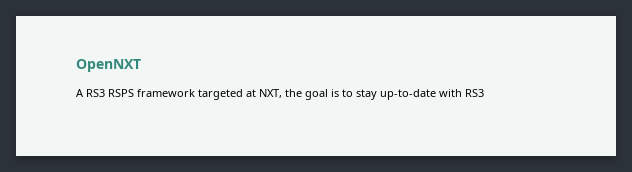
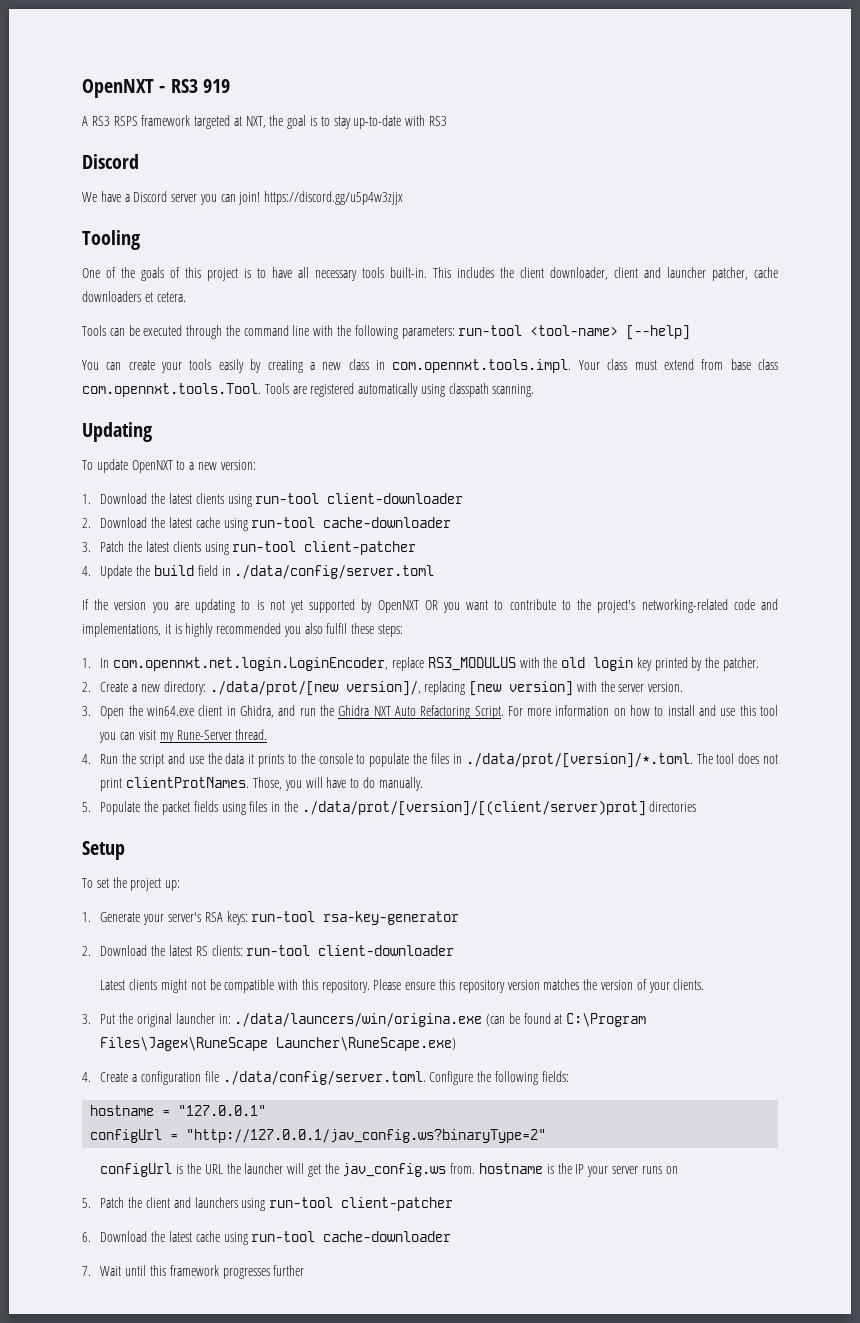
- OpenNXT
+ OpenNXT - RS3 919
  A RS3 RSPS framework targeted at NXT, the goal is to stay up-to-date with RS3
+ Discord
+ We have a Discord server you can join! https://discord.gg/u5p4w3zjjx
+ Tooling
+ One of the goals of this project is to have all necessary tools built-in. This includes the client downloader, client and launcher patcher, cache downloaders et cetera.
+ Tools can be executed through the command line with the following parameters: run-tool <tool-name> [--help]
+ You can create your tools easily by creating a new class in com.opennxt.tools.impl. Your class must extend from base class com.opennxt.tools.Tool. Tools are registered automatically using classpath scanning.
+ Updating
+ To update OpenNXT to a new version:
+ 1. Download the latest clients using run-tool client-downloader
+ 2. Download the latest cache using run-tool cache-downloader
+ 3. Patch the latest clients using run-tool client-patcher
+ 4. Update the build field in ./data/config/server.toml
+ If the version you are updating to is not yet supported by OpenNXT OR you want to contribute to the project's networking-related code and implementations, it is highly recommended you also fulfil these steps:
+ 1. In com.opennxt.net.login.LoginEncoder, replace RS3_MODULUS with the old login key printed by the patcher.
+ 2. Create a new directory: ./data/prot/[new version]/, replacing [new version] with the server version.
+ 3. Open the win64.exe client in Ghidra, and run the Ghidra NXT Auto Refactoring Script. For more information on how to install and use this tool you can visit my Rune-Server thread.
+ 4. Run the script and use the data it prints to the console to populate the files in ./data/prot/[version]/*.toml. The tool does not print clientProtNames. Those, you will have to do manually.
+ 5. Populate the packet fields using files in the ./data/prot/[version]/[(client/server)prot] directories
+ Setup
+ To set the project up:
+ 1. Generate your server's RSA keys: run-tool rsa-key-generator
+ 2. Download the latest RS clients: run-tool client-downloader
+ Latest clients might not be compatible with this repository. Please ensure this repository version matches the version of your clients.
+ 3. Put the original launcher in: ./data/launcers/win/origina.exe (can be found at C:\Program Files\Jagex\RuneScape Launcher\RuneScape.exe)
+ 4. Create a configuration file ./data/config/server.toml. Configure the following fields:
+ hostname = "127.0.0.1"
+ configUrl = "http://127.0.0.1/jav_config.ws?binaryType=2"
+ configUrl is the URL the launcher will get the jav_config.ws from. hostname is the IP your server runs on
+ 5. Patch the client and launchers using run-tool client-patcher
+ 6. Download the latest cache using run-tool cache-downloader
+ 7. Wait until this framework progresses further

